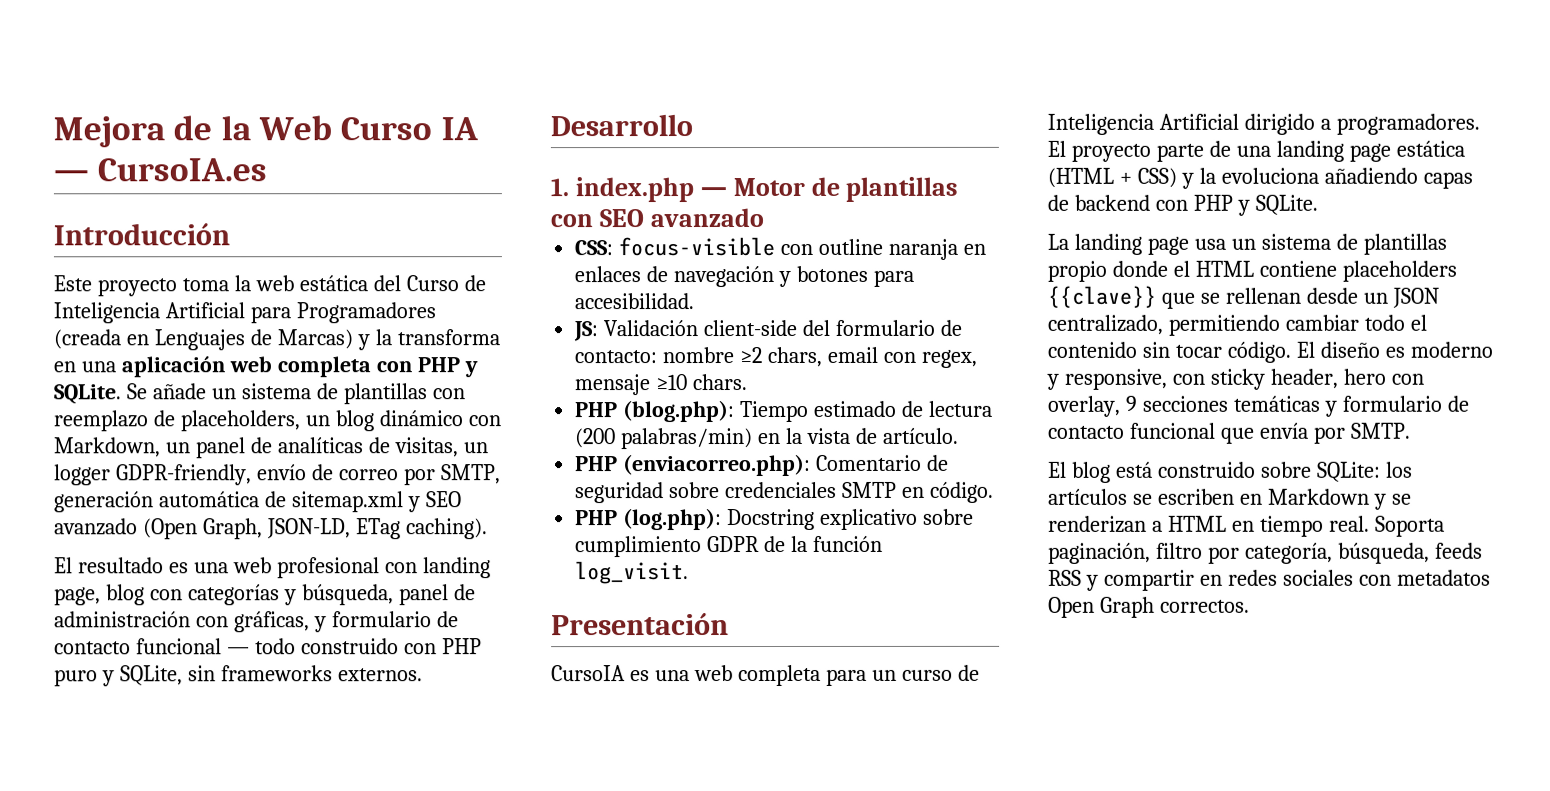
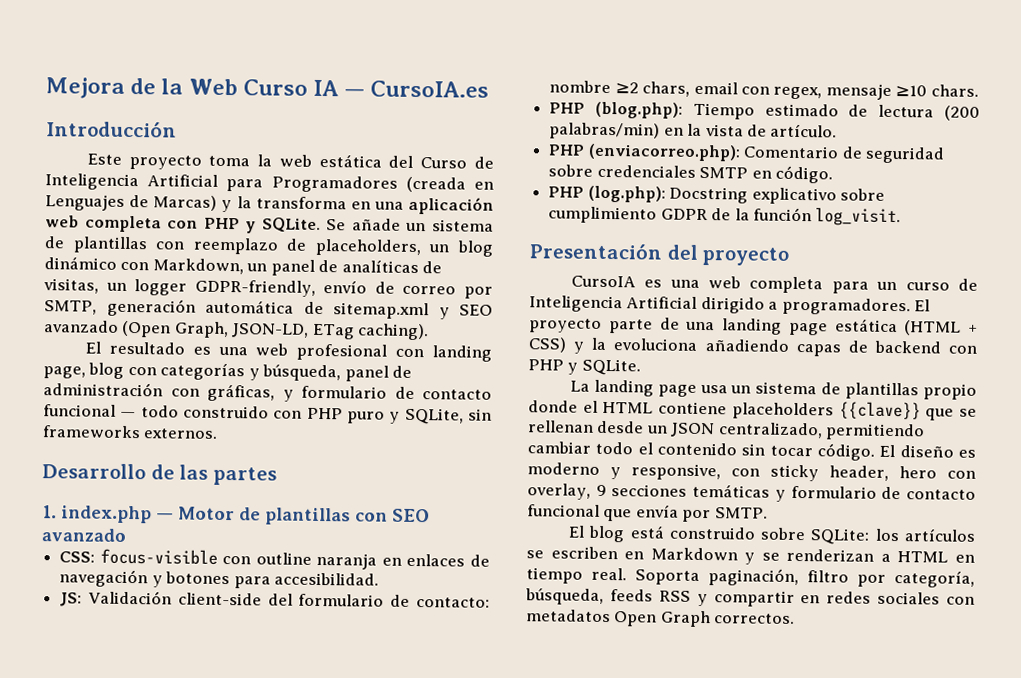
- Desarrollo
+ Desarrollo de las partes
- Presentación
+ Presentación del proyecto

